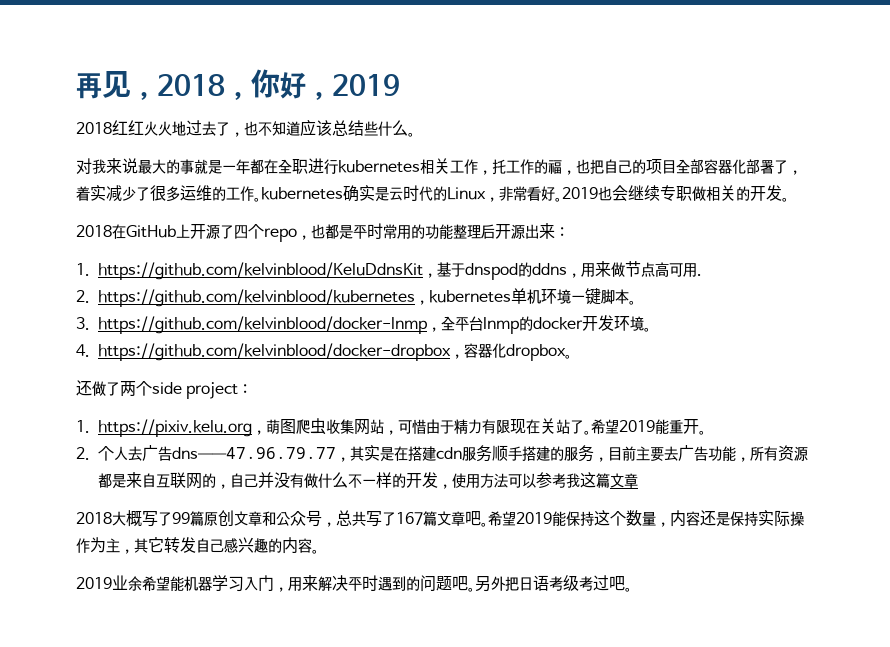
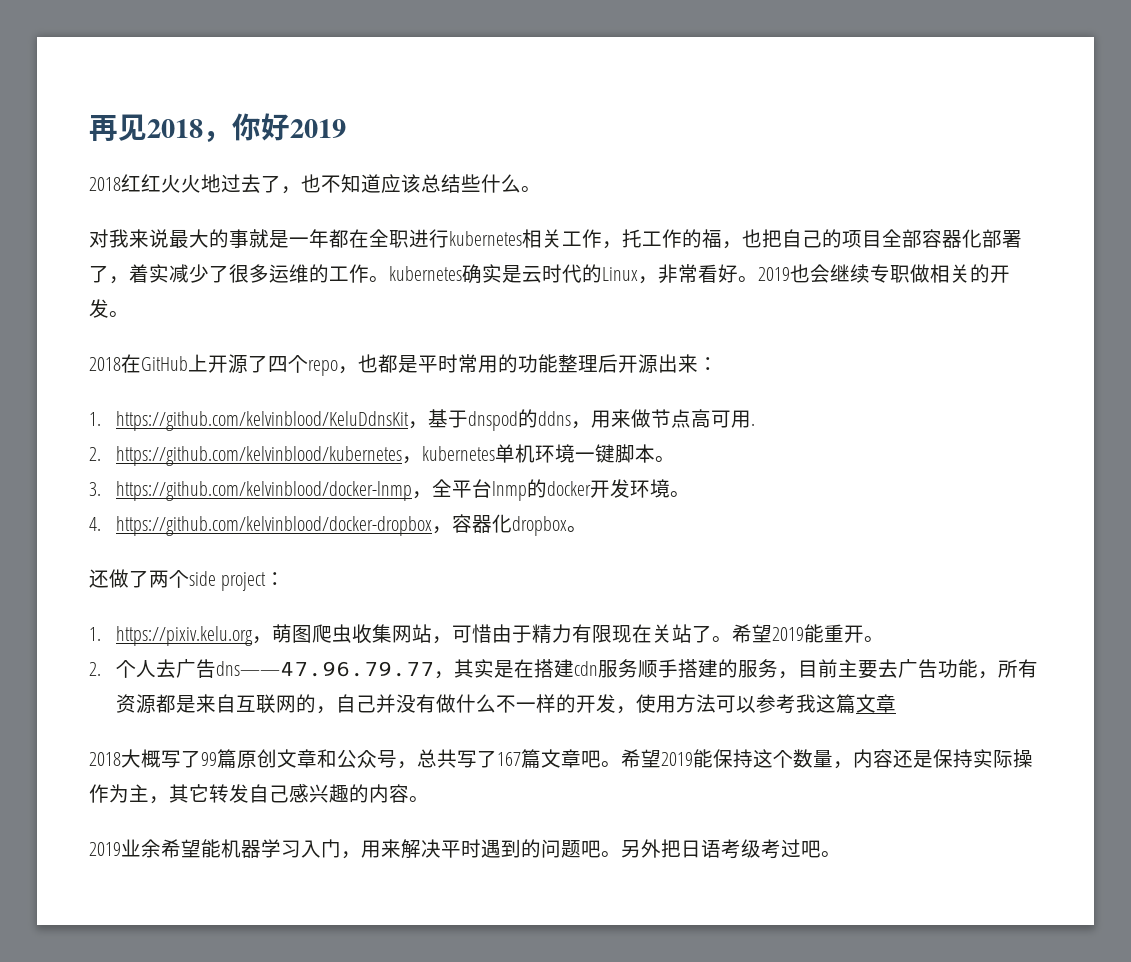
- 再见，2018，你好，2019
+ 再见2018，你好2019

